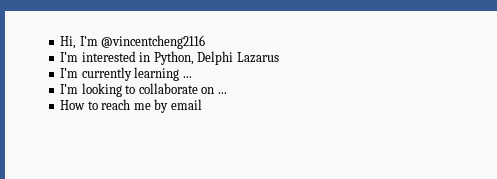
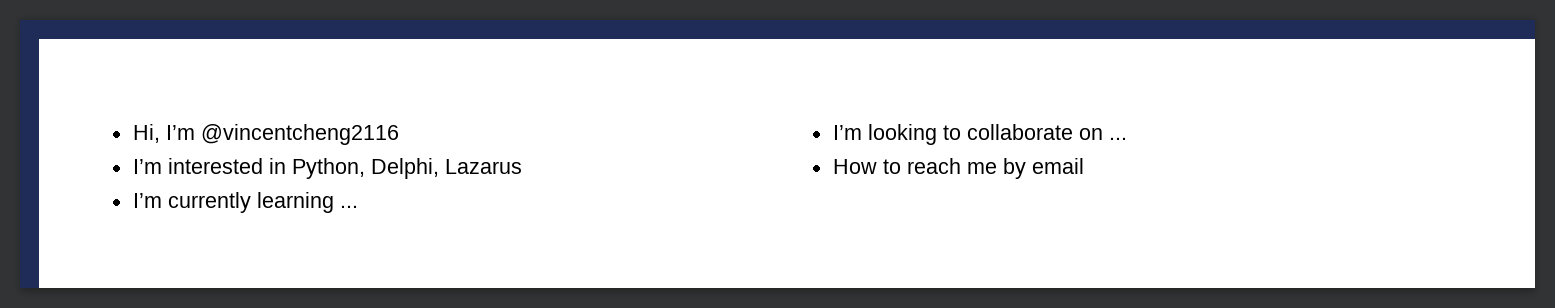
- I’m interested in Python, Delphi Lazarus
+ I’m interested in Python, Delphi, Lazarus

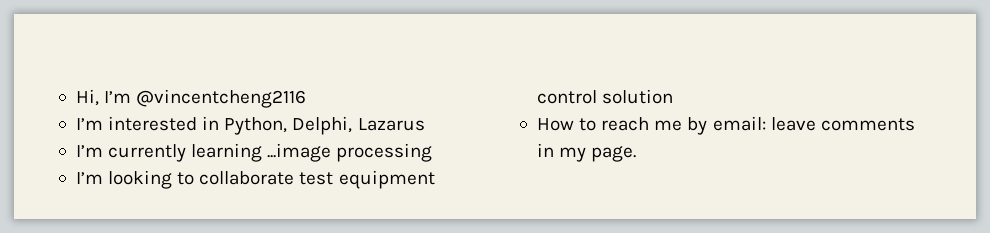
- I’m currently learning ...
+ I’m currently learning ...image processing
- I’m looking to collaborate on ...
+ I’m looking to collaborate test equipment control solution
- How to reach me by email
+ How to reach me by email: leave comments in my page.

